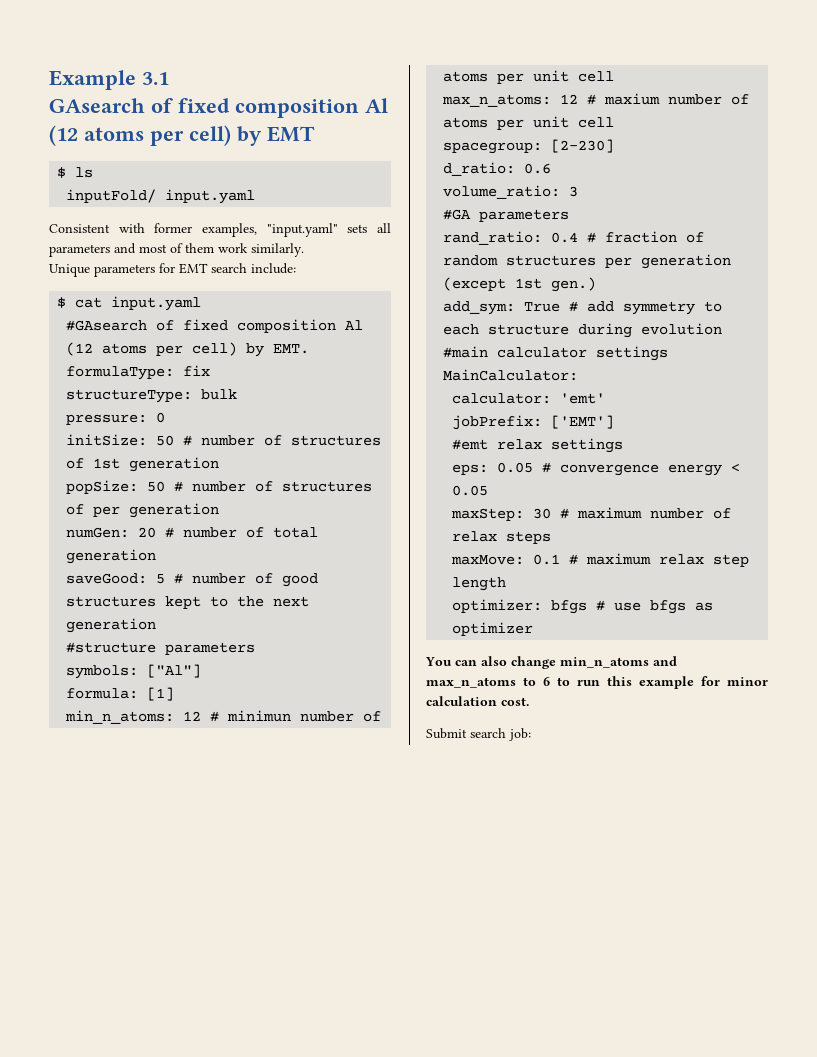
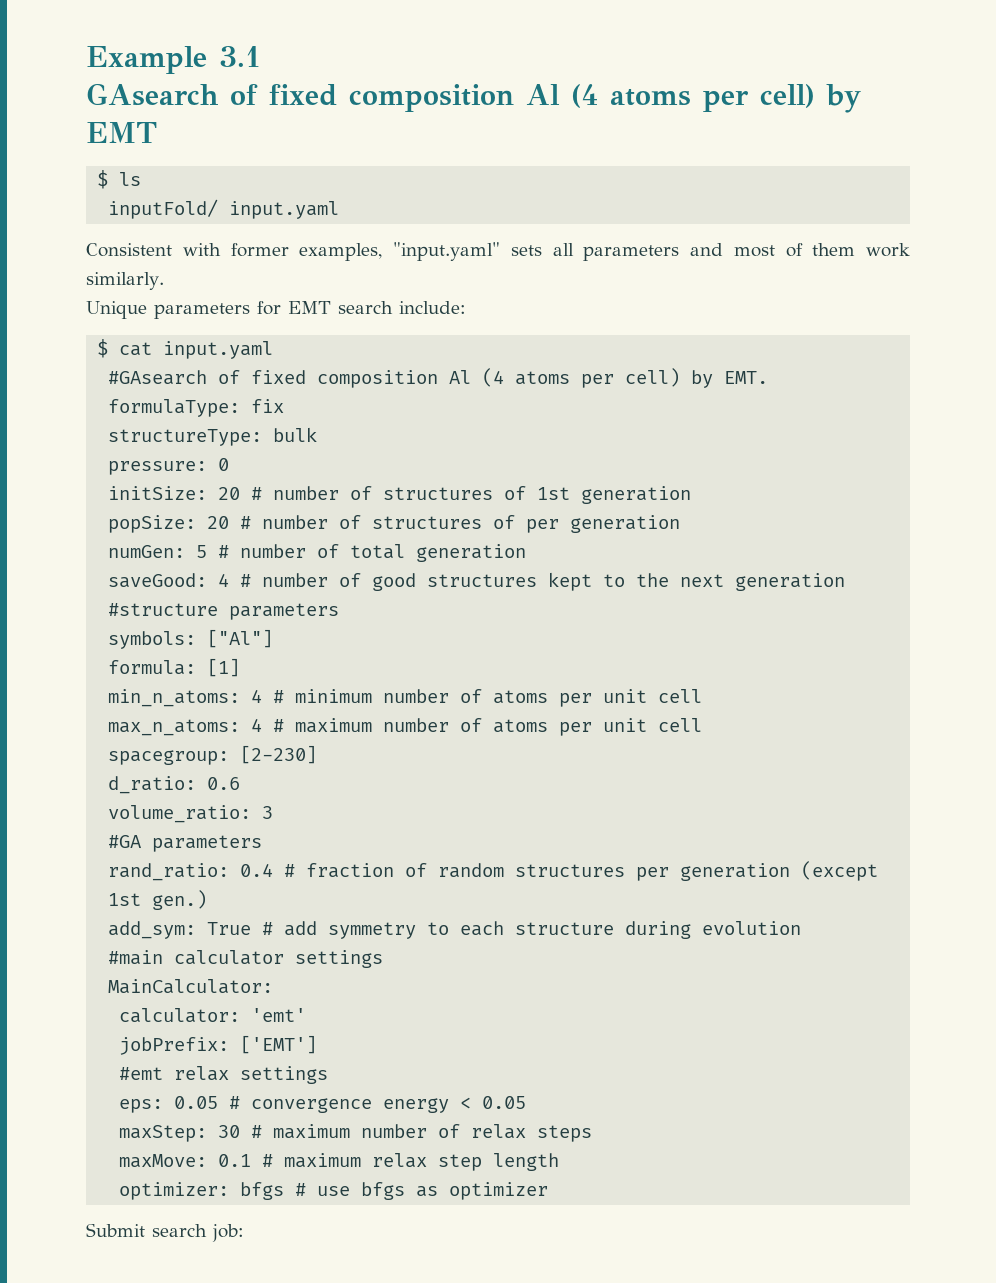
- GAsearch of fixed composition Al (12 atoms per cell) by EMT
+ GAsearch of fixed composition Al (4 atoms per cell) by EMT
- #GAsearch of fixed composition Al (12 atoms per cell) by EMT.
+ #GAsearch of fixed composition Al (4 atoms per cell) by EMT.
- initSize: 50 # number of structures of 1st generation
+ initSize: 20 # number of structures of 1st generation
- popSize: 50 # number of structures of per generation
+ popSize: 20 # number of structures of per generation
- numGen: 20 # number of total generation
+ numGen: 5 # number of total generation
- saveGood: 5 # number of good structures kept to the next generation
+ saveGood: 4 # number of good structures kept to the next generation
- min_n_atoms: 12 # minimun number of atoms per unit cell
+ min_n_atoms: 4 # minimum number of atoms per unit cell
- max_n_atoms: 12 # maxium number of atoms per unit cell
+ max_n_atoms: 4 # maximum number of atoms per unit cell
- You can also change min_n_atoms and max_n_atoms to 6 to run this example for minor calculation cost.

